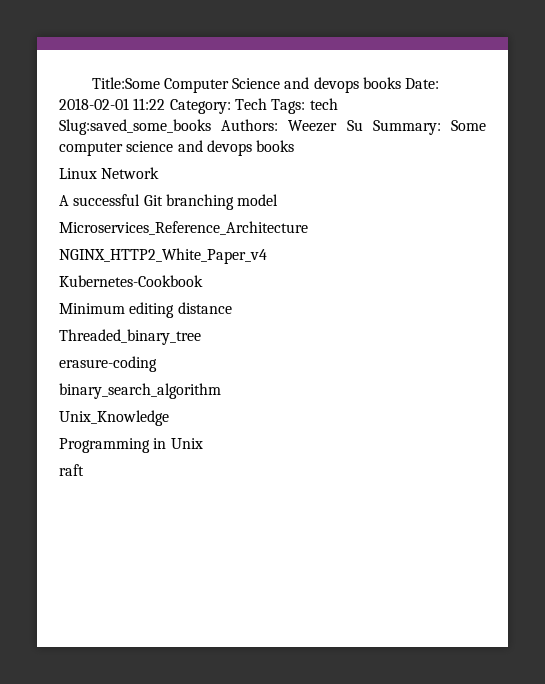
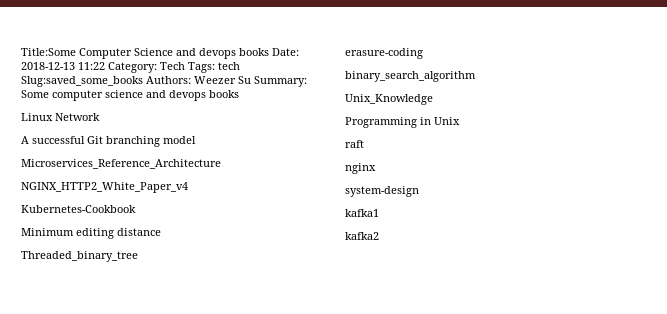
- Title:Some Computer Science and devops books Date: 2018-02-01 11:22 Category: Tech Tags: tech Slug:saved_some_books Authors: Weezer Su Summary: Some computer science and devops books
+ Title:Some Computer Science and devops books Date: 2018-12-13 11:22 Category: Tech Tags: tech Slug:saved_some_books Authors: Weezer Su Summary: Some computer science and devops books
+ nginx
+ system-design
+ kafka1
+ kafka2

